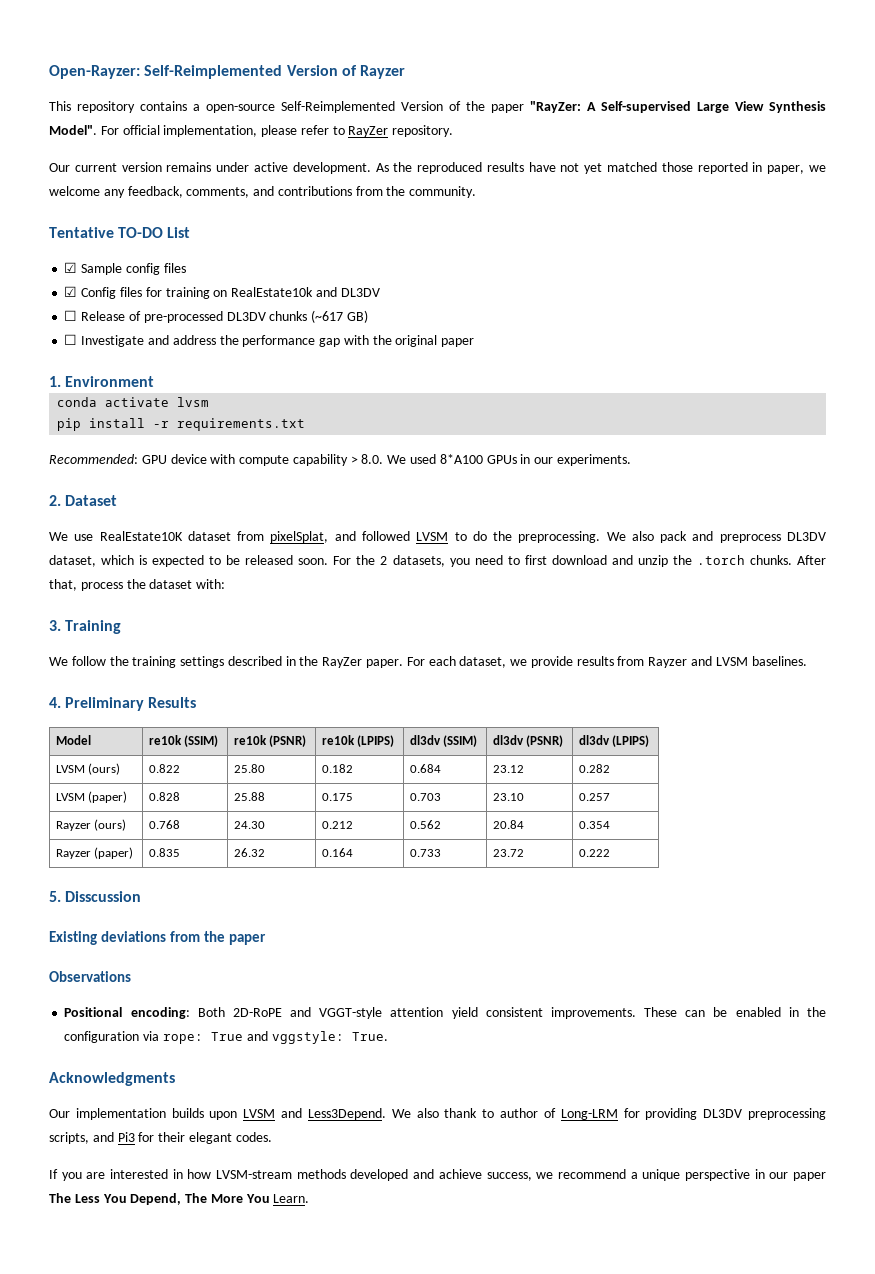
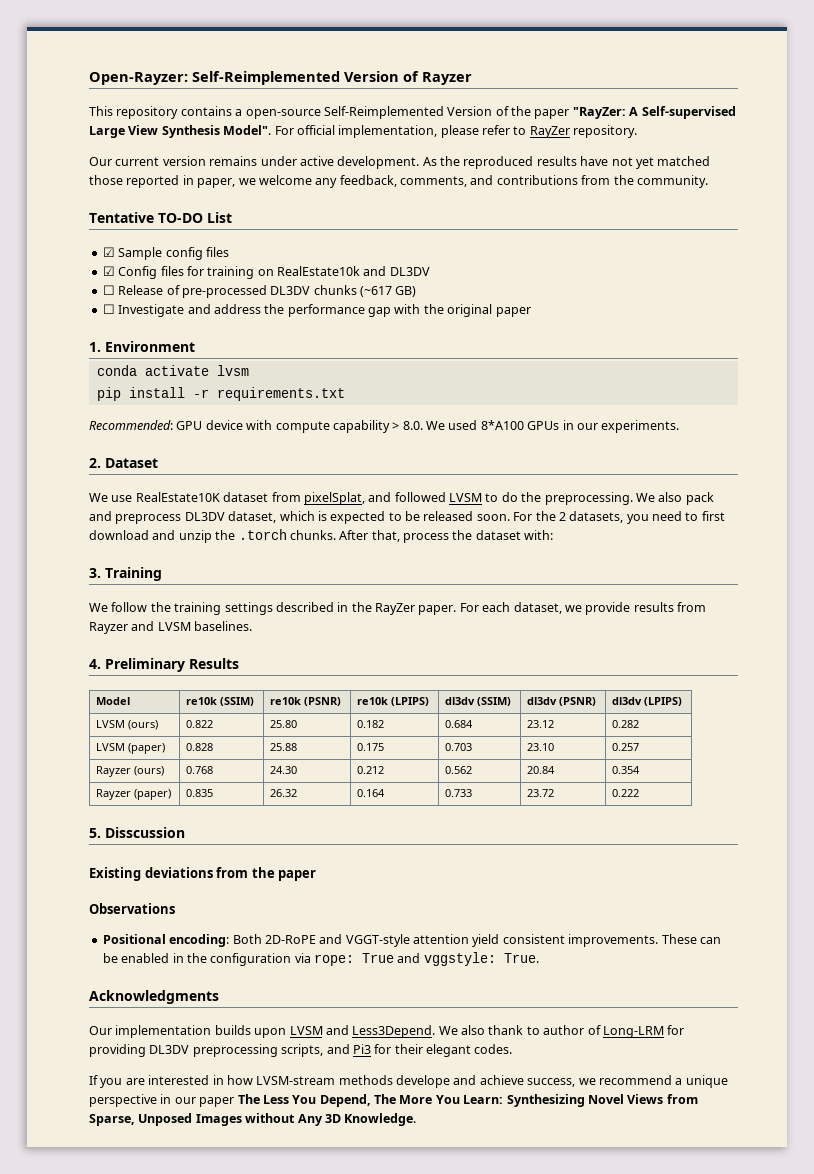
- If you are interested in how LVSM-stream methods developed and achieve success, we recommend a unique perspective in our paper The Less You Depend, The More You Learn.
+ If you are interested in how LVSM-stream methods develope and achieve success, we recommend a unique perspective in our paper The Less You Depend, The More You Learn: Synthesizing Novel Views from Sparse, Unposed Images without Any 3D Knowledge.

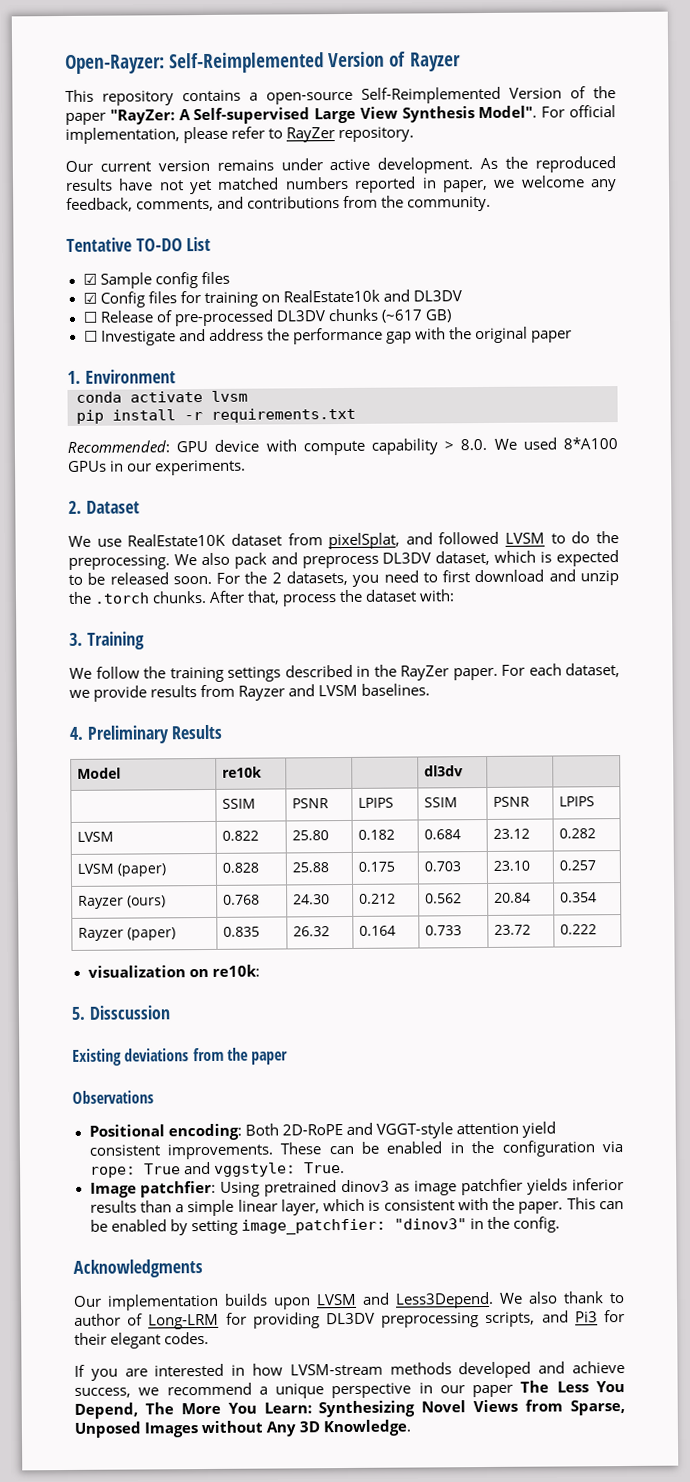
- As the reproduced results have not yet matched those reported in paper, we welcome any feedback, comments, and contributions from the community.
+ As the reproduced results have not yet matched numbers reported in paper, we welcome any feedback, comments, and contributions from the community.
- Model | re10k (SSIM) | re10k (PSNR) | re10k (LPIPS) | dl3dv (SSIM) | dl3dv (PSNR) | dl3dv (LPIPS)
- LVSM (ours) | 0.822 | 25.80 | 0.182 | 0.684 | 23.12 | 0.282
+ Model | re10k | | | dl3dv | |
+ | SSIM | PSNR | LPIPS | SSIM | PSNR | LPIPS
+ LVSM | 0.822 | 25.80 | 0.182 | 0.684 | 23.12 | 0.282
+ visualization on re10k:
+ Image patchfier: Using pretrained dinov3 as image patchfier yields inferior results than a simple linear layer, which is consistent with the paper. This can be enabled by setting image_patchfier: "dinov3" in the config.
- If you are interested in how LVSM-stream methods develope and achieve success, we recommend a unique perspective in our paper The Less You Depend, The More You Learn: Synthesizing Novel Views from Sparse, Unposed Images without Any 3D Knowledge.
+ If you are interested in how LVSM-stream methods developed and achieve success, we recommend a unique perspective in our paper The Less You Depend, The More You Learn: Synthesizing Novel Views from Sparse, Unposed Images without Any 3D Knowledge.

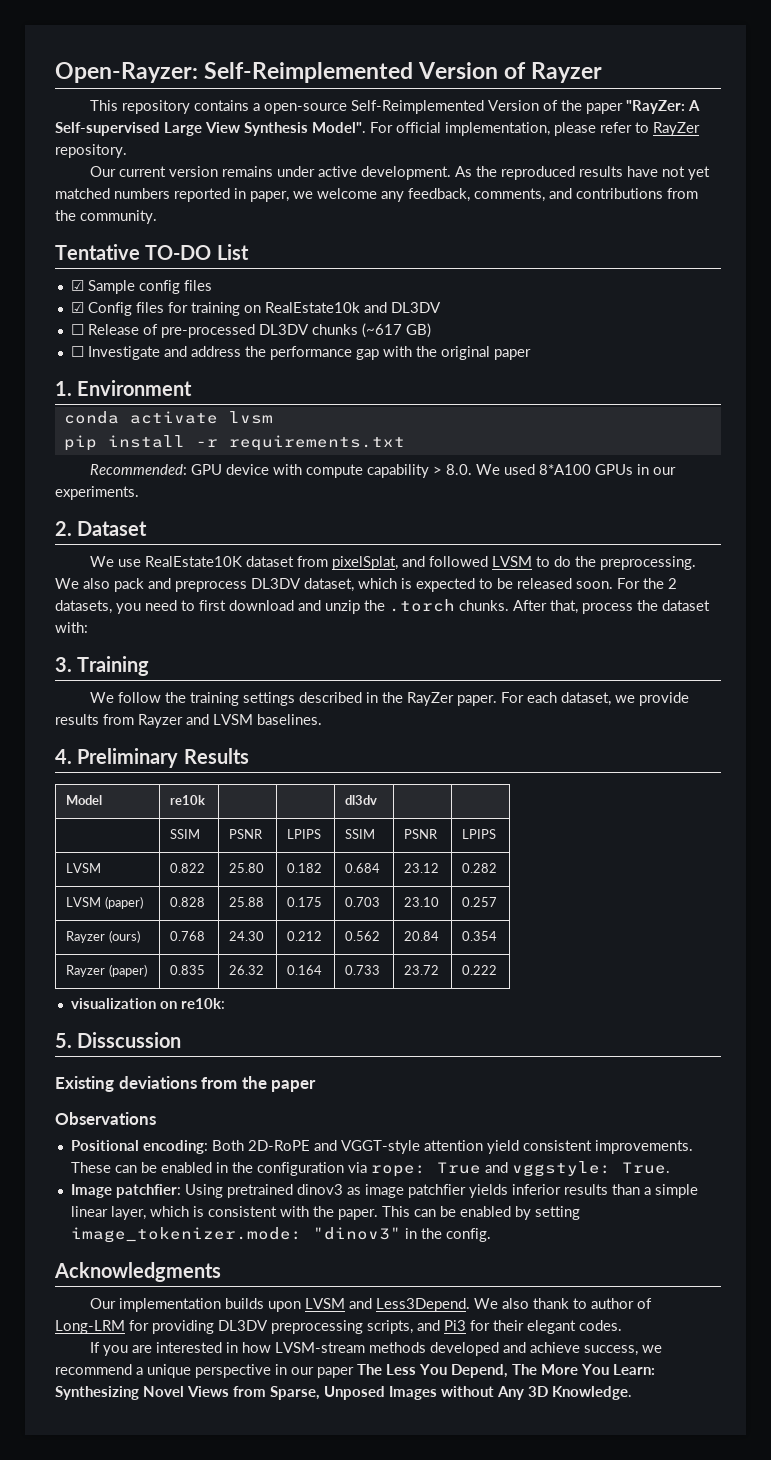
- This can be enabled by setting image_patchfier: "dinov3" in the config.
+ This can be enabled by setting image_tokenizer.mode: "dinov3" in the config.

